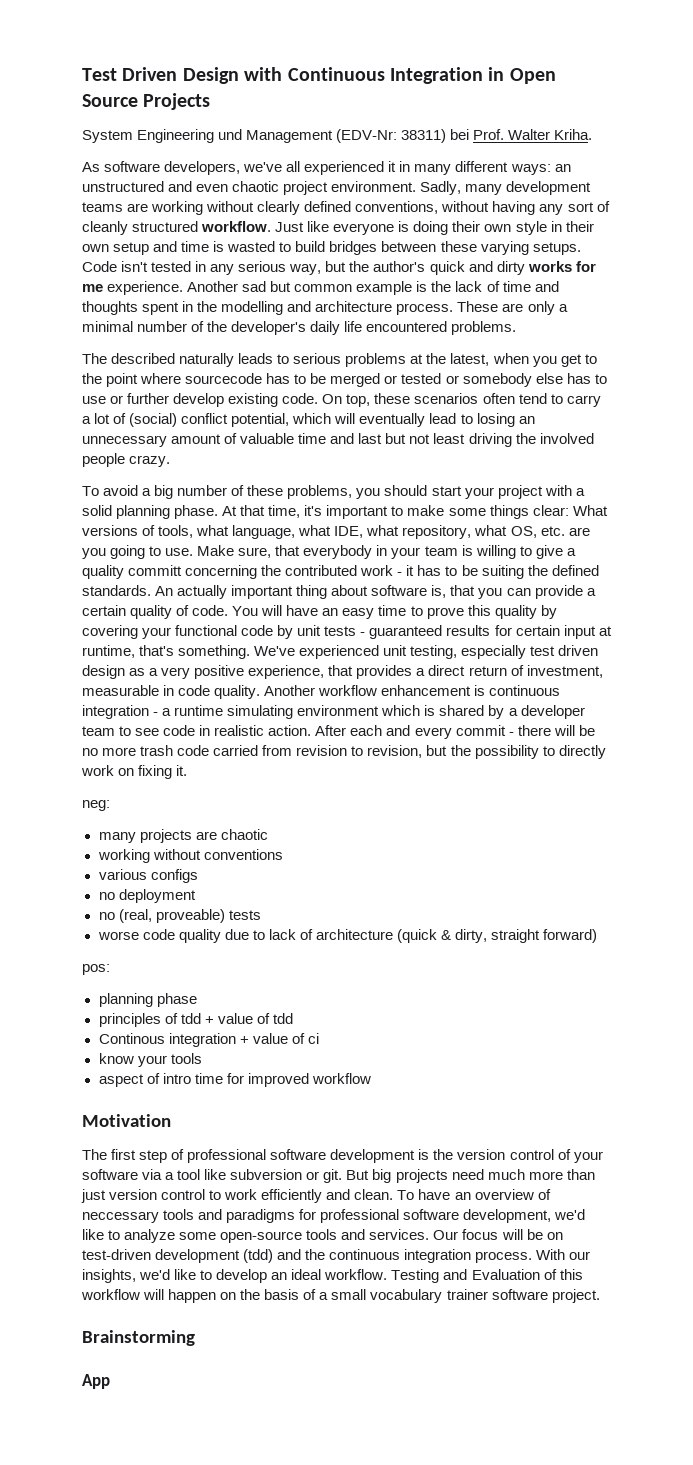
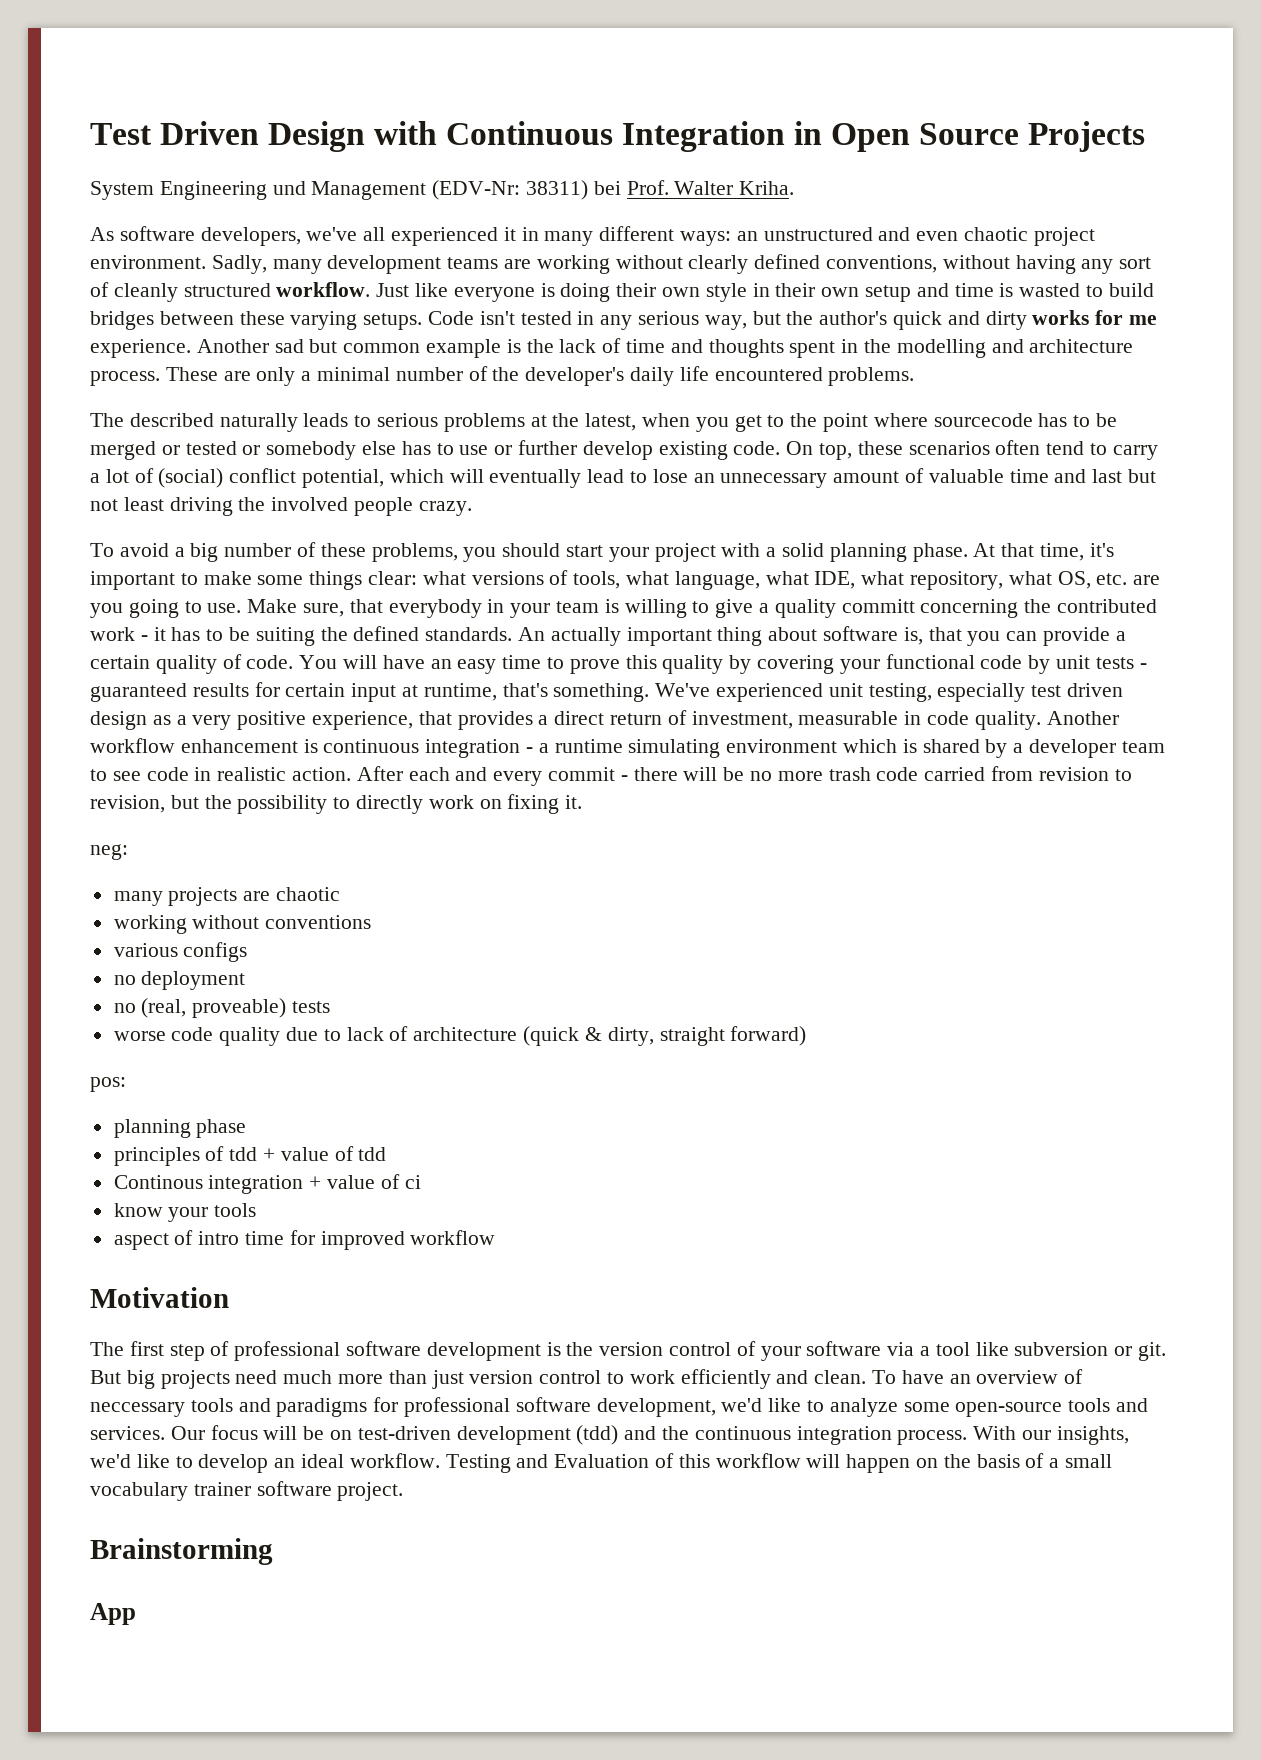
- On top, these scenarios often tend to carry a lot of (social) conflict potential, which will eventually lead to losing an unnecessary amount of valuable time and last but not least driving the involved people crazy.
+ On top, these scenarios often tend to carry a lot of (social) conflict potential, which will eventually lead to lose an unnecessary amount of valuable time and last but not least driving the involved people crazy.
- At that time, it's important to make some things clear: What versions of tools, what language, what IDE, what repository, what OS, etc. are you going to use.
+ At that time, it's important to make some things clear: what versions of tools, what language, what IDE, what repository, what OS, etc. are you going to use.

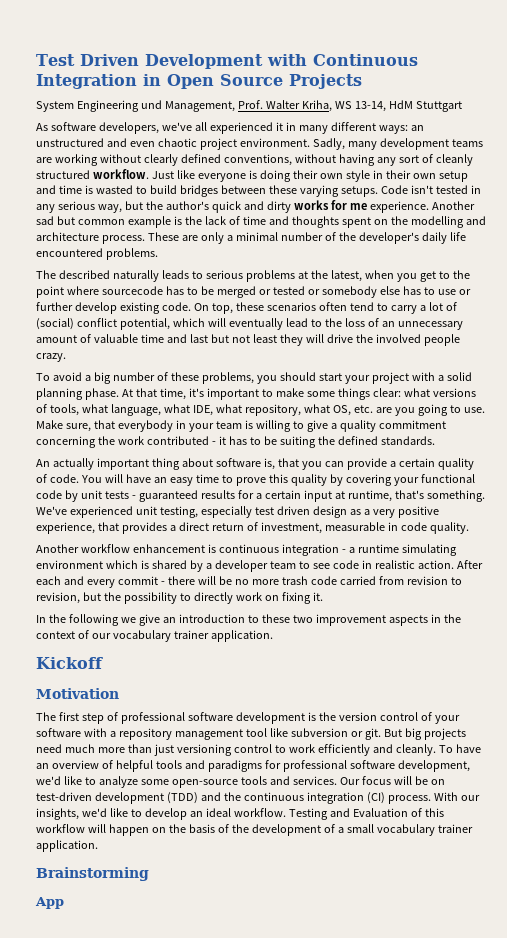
- Test Driven Design with Continuous Integration in Open Source Projects
+ Test Driven Development with Continuous Integration in Open Source Projects
- System Engineering und Management (EDV-Nr: 38311) bei Prof. Walter Kriha.
+ System Engineering und Management, Prof. Walter Kriha, WS 13-14, HdM Stuttgart
- Another sad but common example is the lack of time and thoughts spent in the modelling and architecture process.
+ Another sad but common example is the lack of time and thoughts spent on the modelling and architecture process.
- On top, these scenarios often tend to carry a lot of (social) conflict potential, which will eventually lead to lose an unnecessary amount of valuable time and last but not least driving the involved people crazy.
+ On top, these scenarios often tend to carry a lot of (social) conflict potential, which will eventually lead to the loss of an unnecessary amount of valuable time and last but not least they will drive the involved people crazy.
- Make sure, that everybody in your team is willing to give a quality committ concerning the contributed work - it has to be suiting the defined standards. An actually important thing about software is, that you can provide a certain quality of code.
+ Make sure, that everybody in your team is willing to give a quality commitment concerning the work contributed - it has to be suiting the defined standards.
+ An actually important thing about software is, that you can provide a certain quality of code.
- You will have an easy time to prove this quality by covering your functional code by unit tests - guaranteed results for certain input at runtime, that's something.
+ You will have an easy time to prove this quality by covering your functional code by unit tests - guaranteed results for a certain input at runtime, that's something.
- We've experienced unit testing, especially test driven design as a very positive experience, that provides a direct return of investment, measurable in code quality. Another workflow enhancement is continuous integration - a runtime simulating environment which is shared by a developer team to see code in realistic action.
+ We've experienced unit testing, especially test driven design as a very positive experience, that provides a direct return of investment, measurable in code quality.
+ Another workflow enhancement is continuous integration - a runtime simulating environment which is shared by a developer team to see code in realistic action.
- neg:
- many projects are chaotic
- working without conventions
- various configs
- no deployment
- no (real, proveable) tests
- worse code quality due to lack of architecture (quick & dirty, straight forward)
- pos:
- planning phase
- principles of tdd + value of tdd
- Continous integration + value of ci
- know your tools
- aspect of intro time for improved workflow
+ In the following we give an introduction to these two improvement aspects in the context of our vocabulary trainer application.
+ Kickoff
- The first step of professional software development is the version control of your software via a tool like subversion or git.
+ The first step of professional software development is the version control of your software with a repository management tool like subversion or git.
- But big projects need much more than just version control to work efficiently and clean.
+ But big projects need much more than just versioning control to work efficiently and cleanly.
- To have an overview of neccessary tools and paradigms for professional software development, we'd like to analyze some open-source tools and services.
+ To have an overview of helpful tools and paradigms for professional software development, we'd like to analyze some open-source tools and services.
- Our focus will be on test-driven development (tdd) and the continuous integration process.
+ Our focus will be on test-driven development (TDD) and the continuous integration (CI) process.
- Testing and Evaluation of this workflow will happen on the basis of a small vocabulary trainer software project.
+ Testing and Evaluation of this workflow will happen on the basis of the development of a small vocabulary trainer application.

